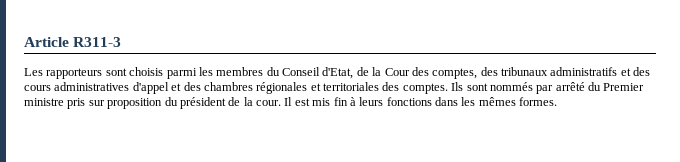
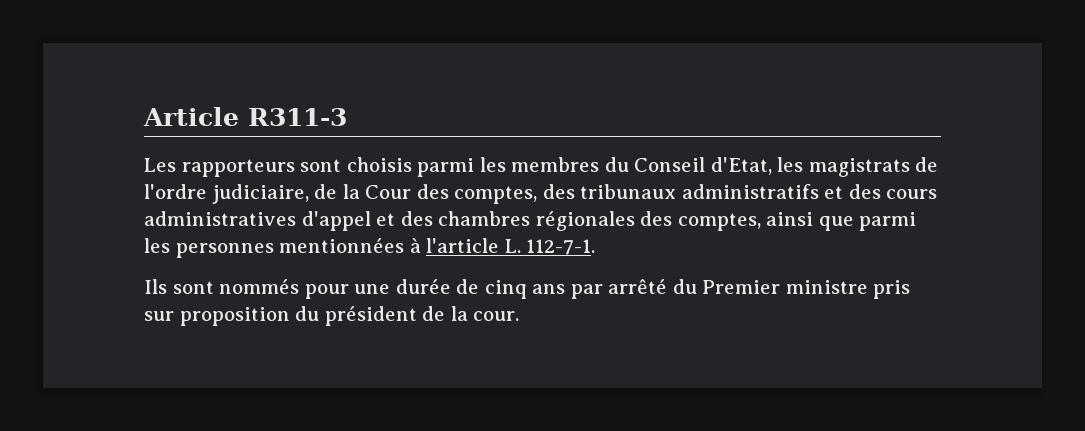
- Les rapporteurs sont choisis parmi les membres du Conseil d'Etat, de la Cour des comptes, des tribunaux administratifs et des cours administratives d'appel et des chambres régionales et territoriales des comptes. Ils sont nommés par arrêté du Premier ministre pris sur proposition du président de la cour. Il est mis fin à leurs fonctions dans les mêmes formes.
+ Les rapporteurs sont choisis parmi les membres du Conseil d'Etat, les magistrats de l'ordre judiciaire, de la Cour des comptes, des tribunaux administratifs et des cours administratives d'appel et des chambres régionales des comptes, ainsi que parmi les personnes mentionnées à l'article L. 112-7-1.
+ Ils sont nommés pour une durée de cinq ans par arrêté du Premier ministre pris sur proposition du président de la cour.

